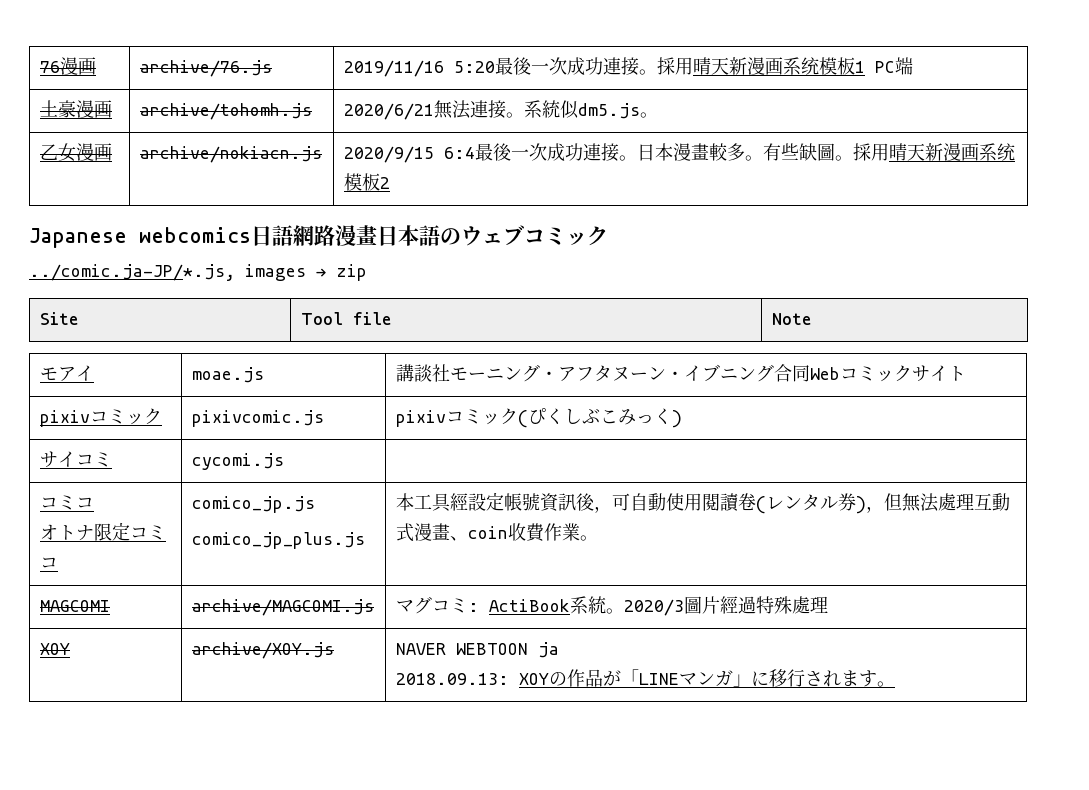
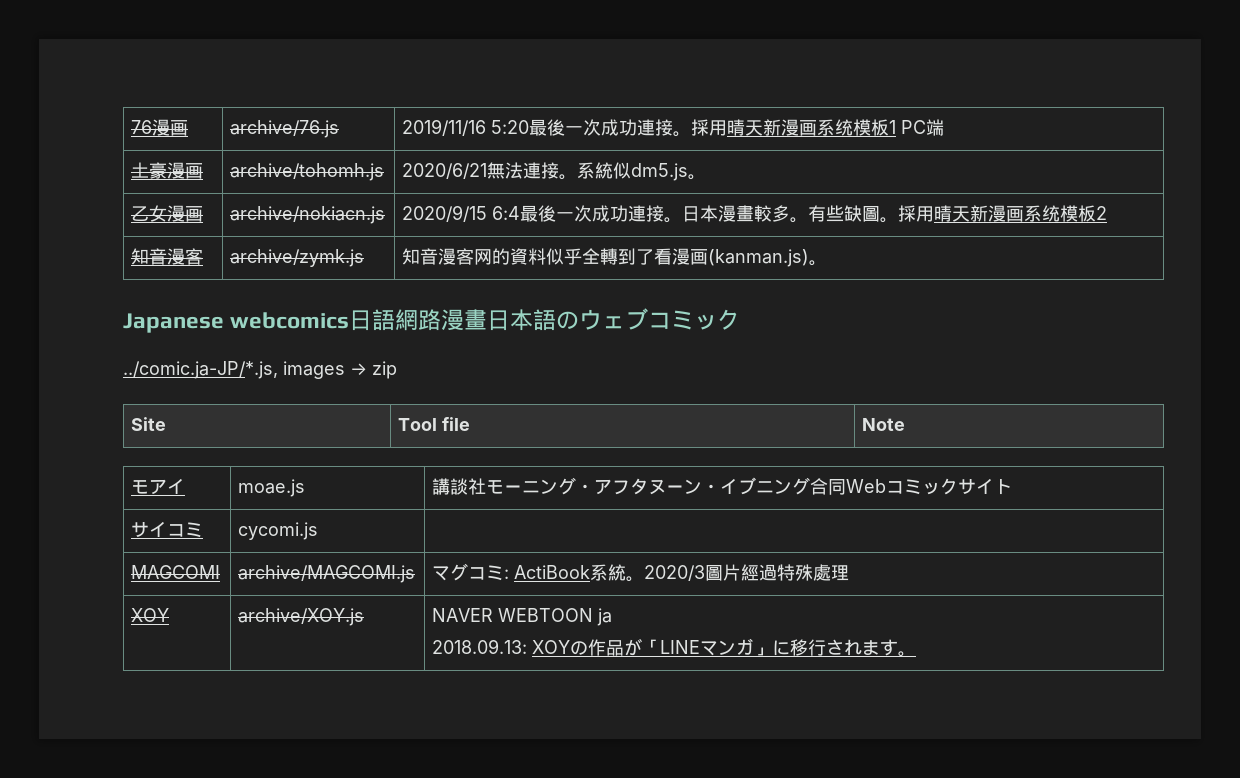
+ 知音漫客 | archive/zymk.js | 知音漫客网的資料似乎全轉到了看漫画(kanman.js)。
- pixivコミック | pixivcomic.js | pixivコミック(ぴくしぶこみっく)
  サイコミ | cycomi.js |
- コミコ
- オトナ限定コミコ | comico_jp.js
- comico_jp_plus.js | 本工具經設定帳號資訊後，可自動使用閱讀卷(レンタル券)，但無法處理互動式漫畫、coin收費作業。

